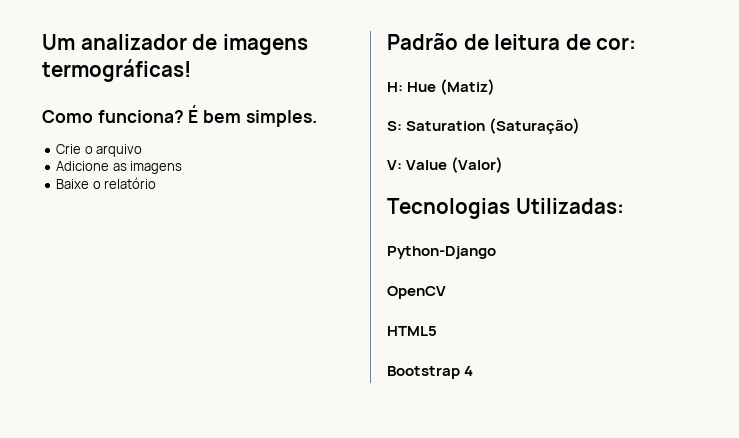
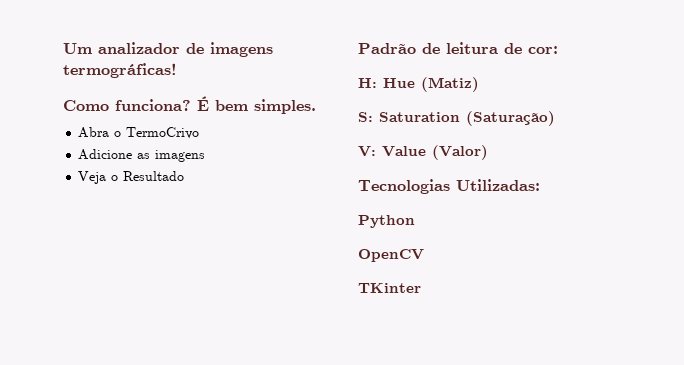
- Crie o arquivo
+ Abra o TermoCrivo
- Baixe o relatório
+ Veja o Resultado
- Python-Django
+ Python
- HTML5
- Bootstrap 4
+ TKinter

